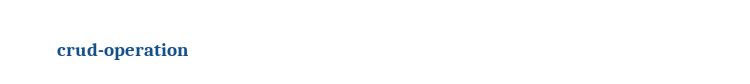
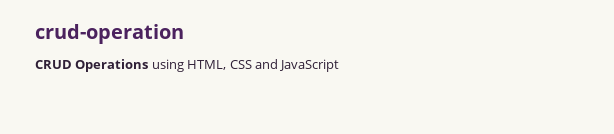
+ CRUD Operations using HTML, CSS and JavaScript

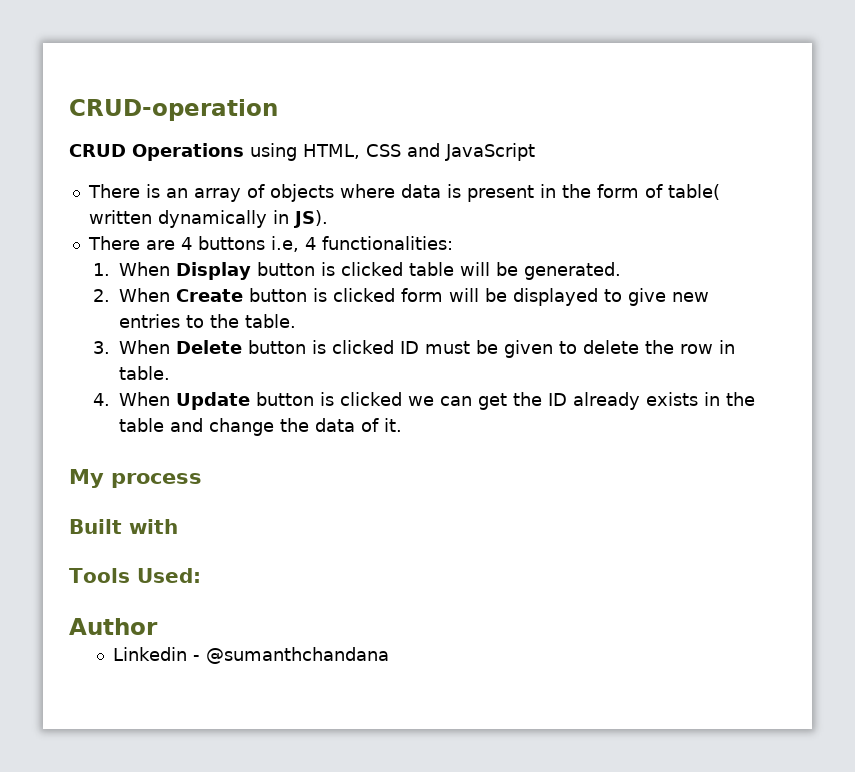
- crud-operation
+ CRUD-operation
+ There is an array of objects where data is present in the form of table( written dynamically in JS).
+ There are 4 buttons i.e, 4 functionalities:
+ 1. When Display button is clicked table will be generated.
+ 2. When Create button is clicked form will be displayed to give new entries to the table.
+ 3. When Delete button is clicked ID must be given to delete the row in table.
+ 4. When Update button is clicked we can get the ID already exists in the table and change the data of it.
+ My process
+ Built with
+ Tools Used:
+ Author
+ Linkedin - @sumanthchandana

